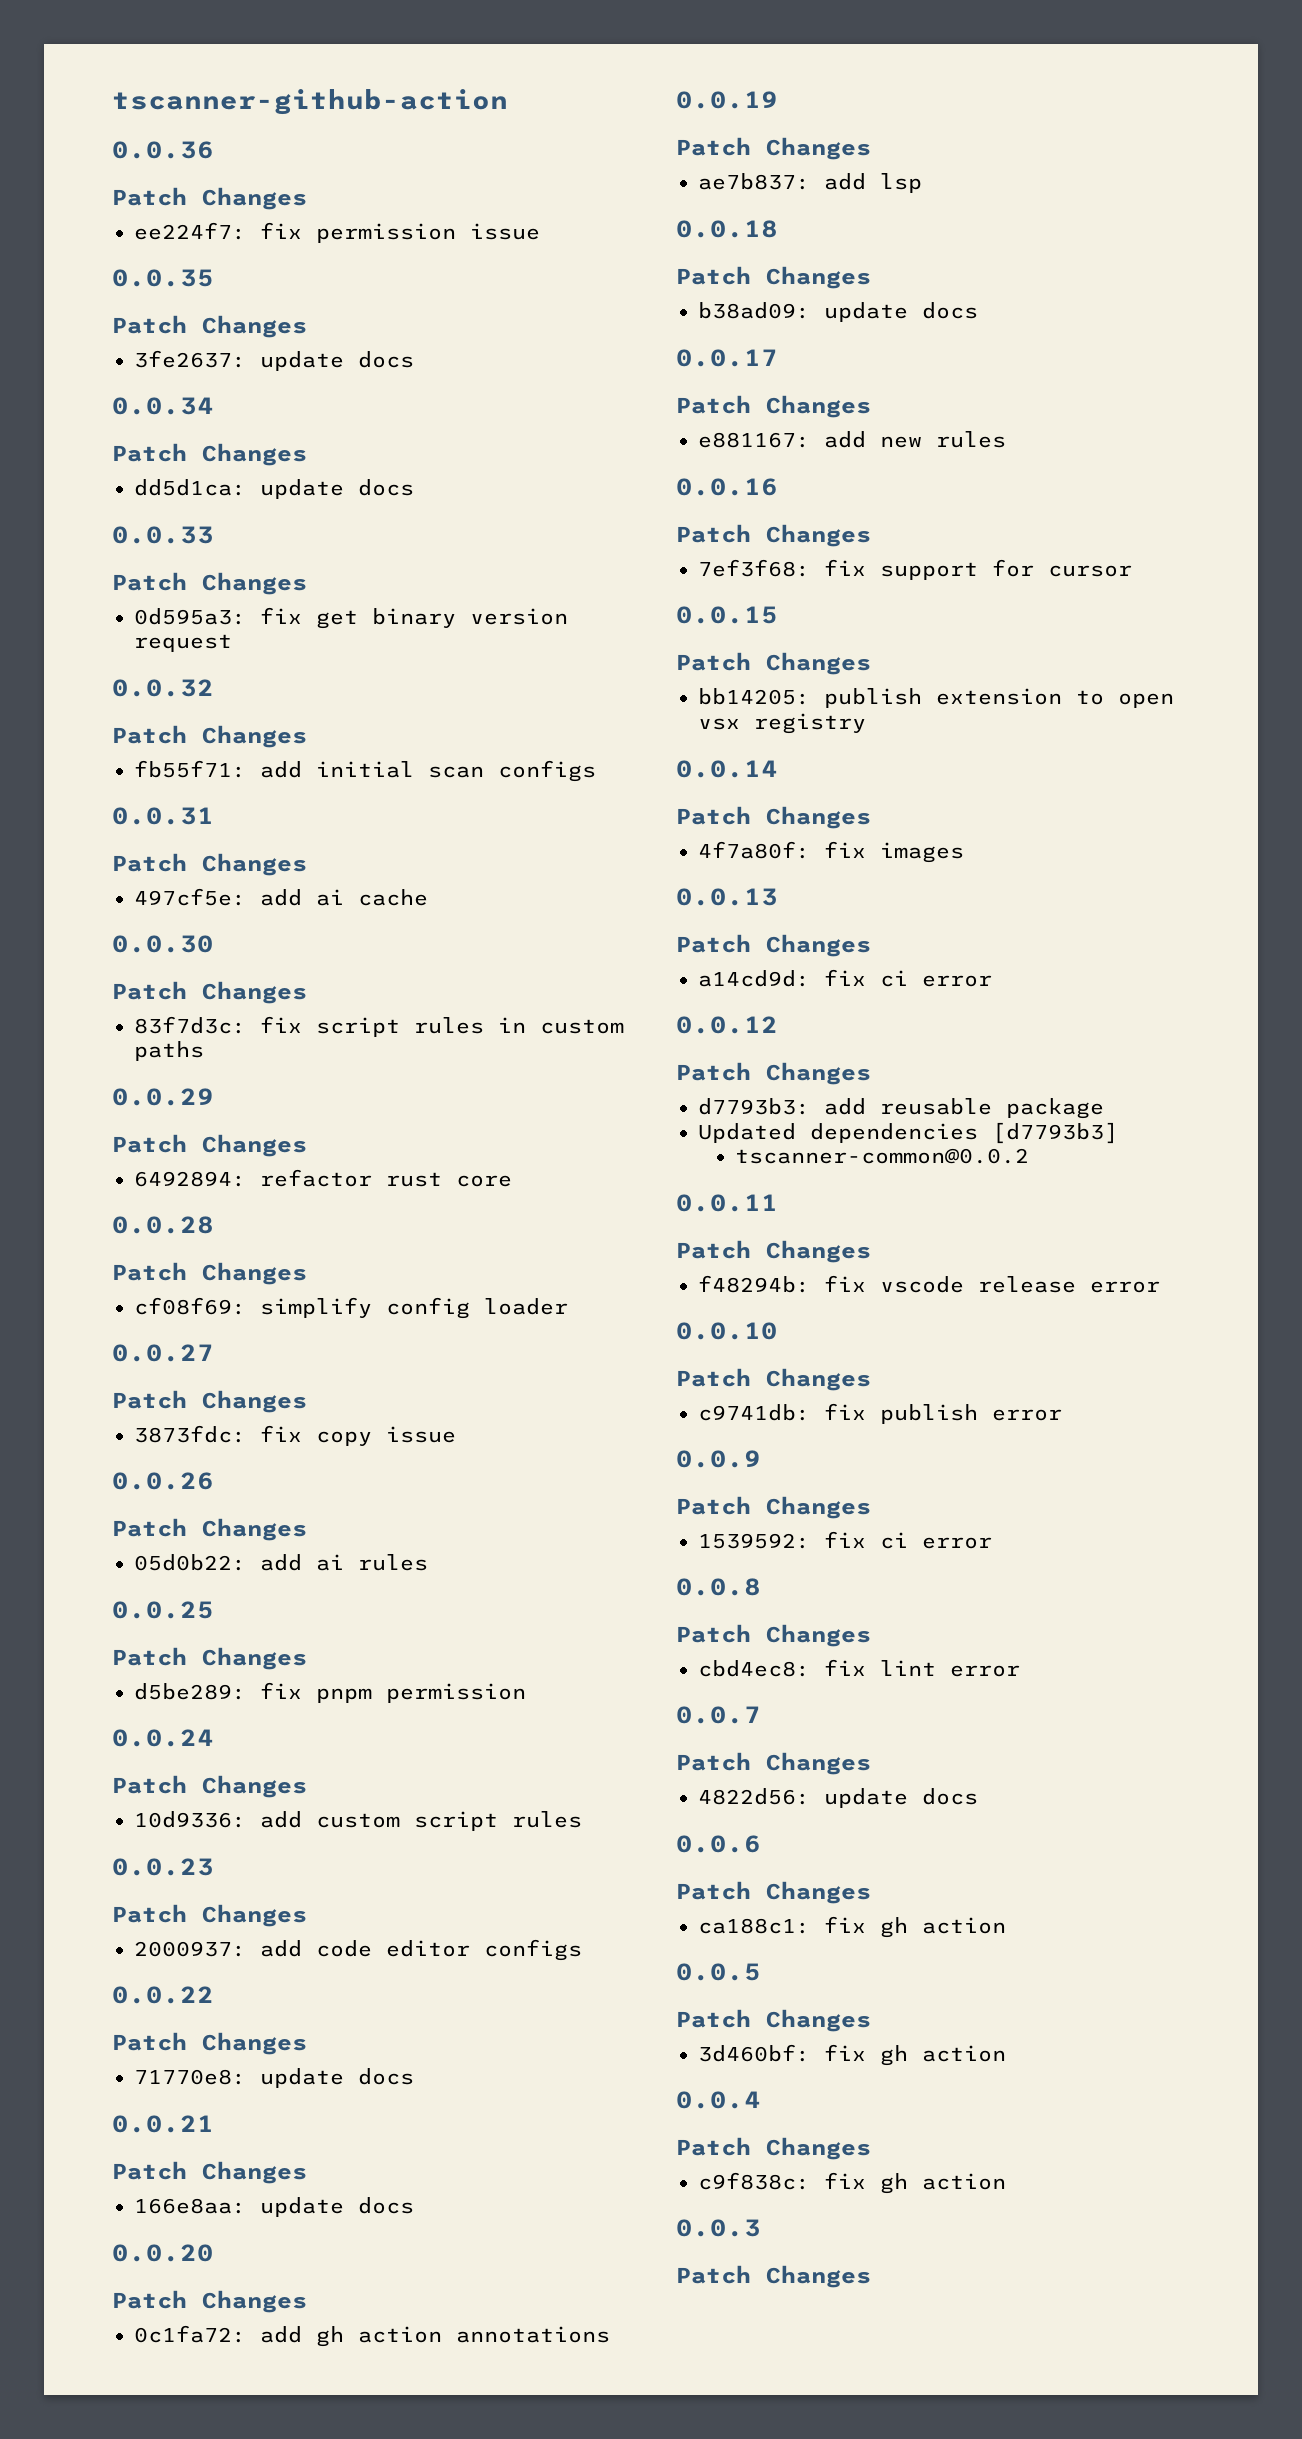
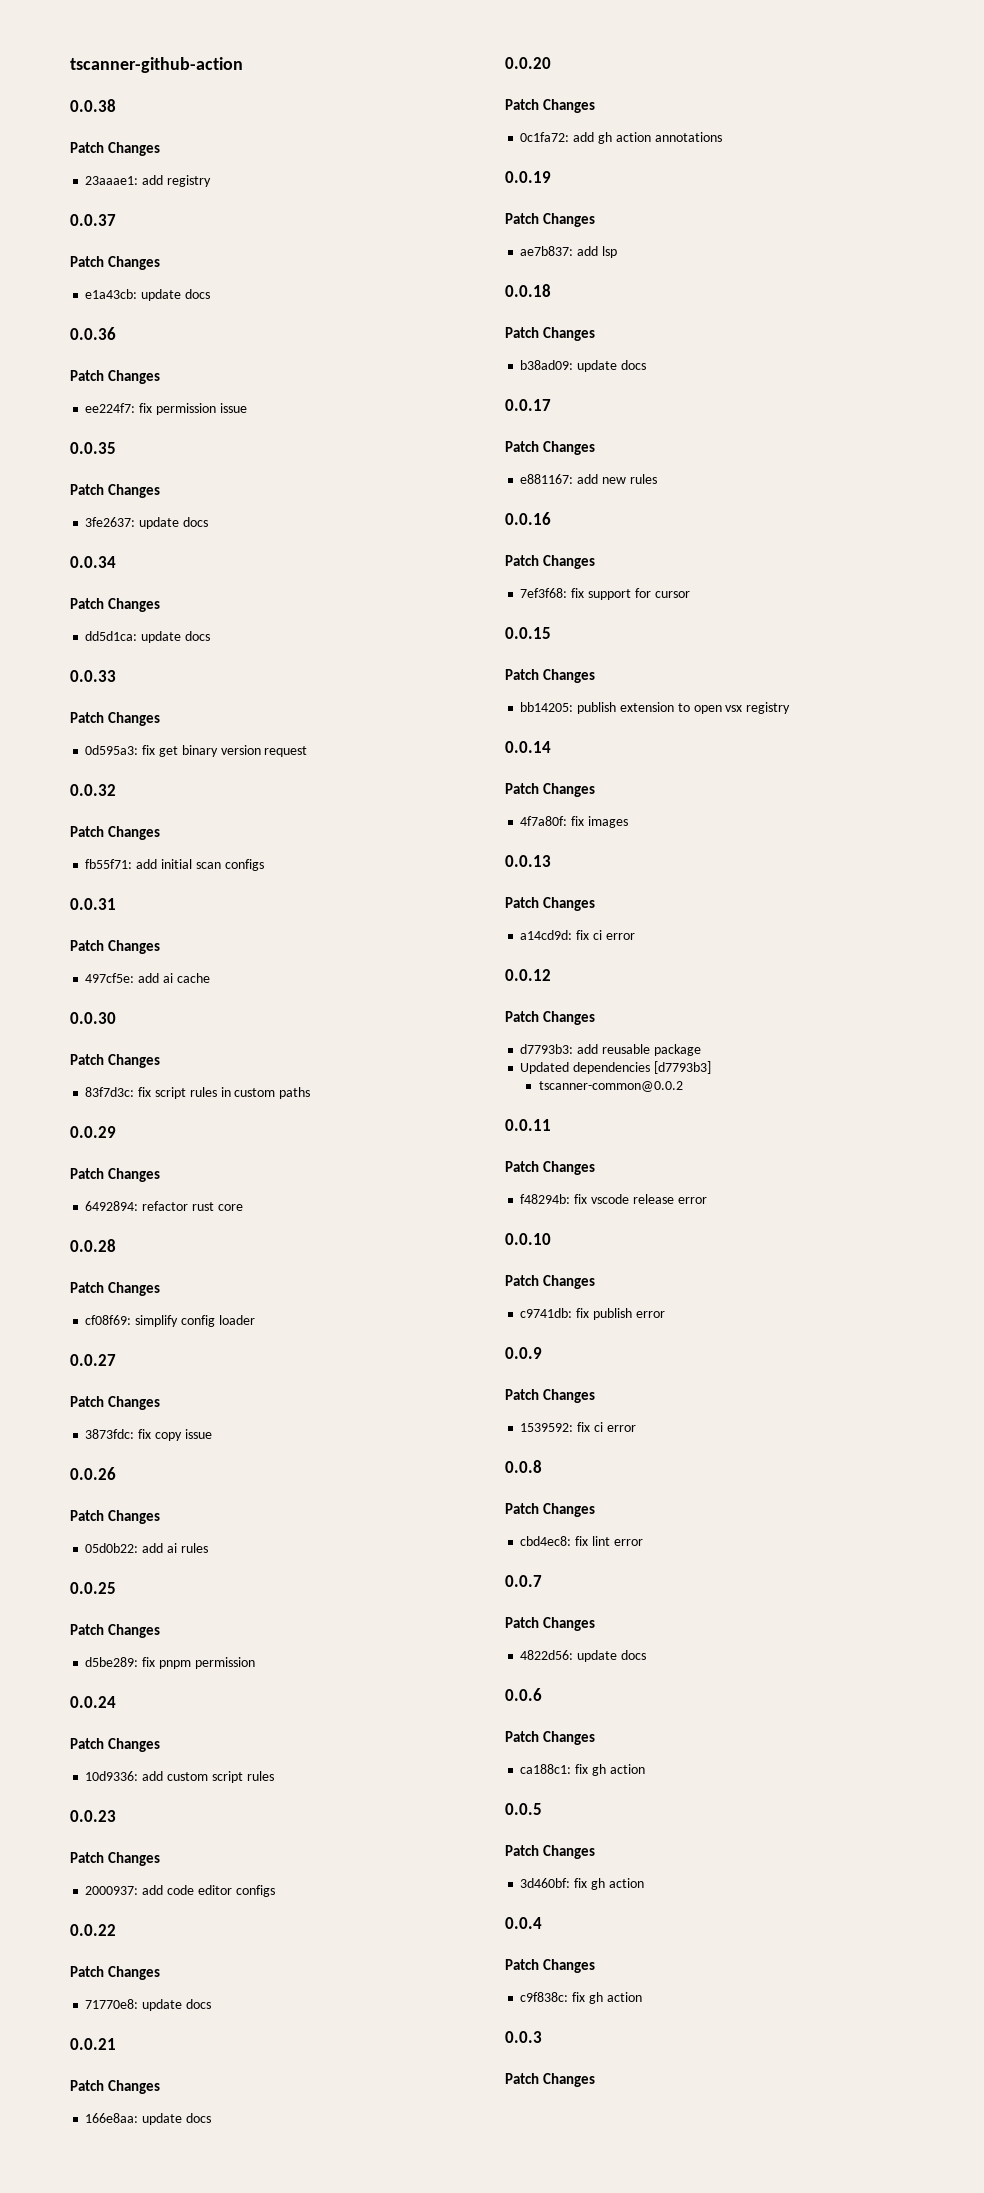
+ 0.0.38
+ Patch Changes
+ 23aaae1: add registry
+ 0.0.37
+ Patch Changes
+ e1a43cb: update docs

